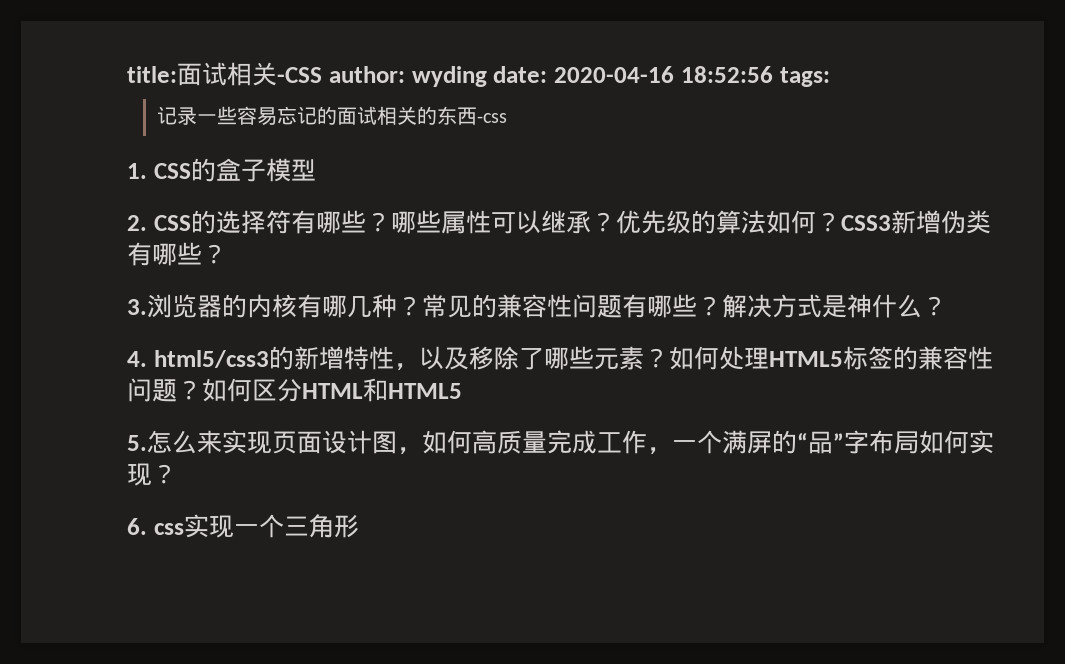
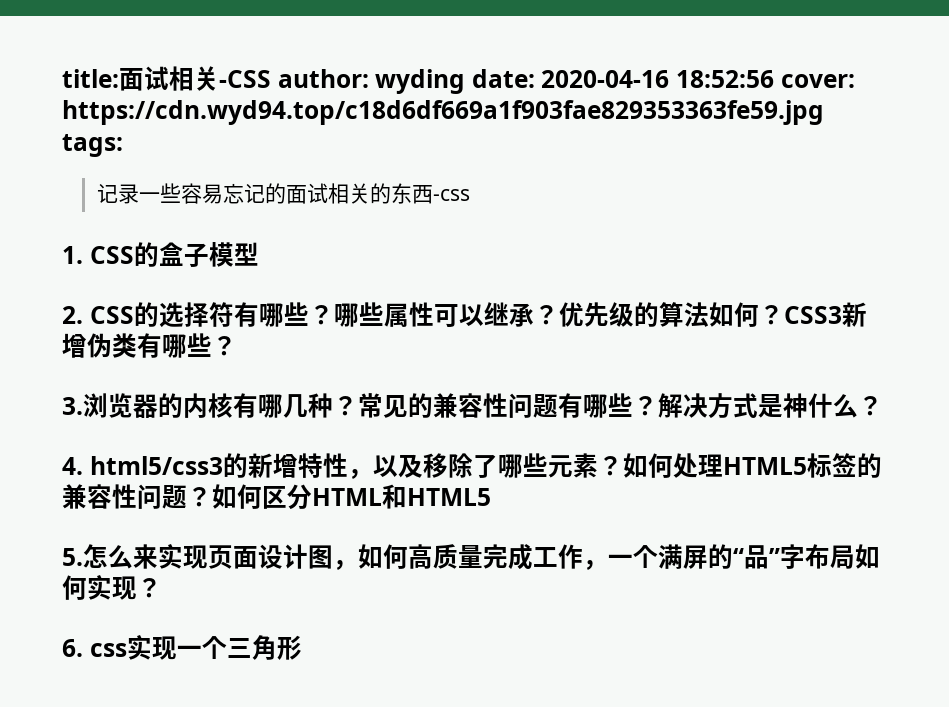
- title:面试相关-CSS author: wyding date: 2020-04-16 18:52:56 tags:
+ title:面试相关-CSS author: wyding date: 2020-04-16 18:52:56 cover: https://cdn.wyd94.top/c18d6df669a1f903fae829353363fe59.jpg tags:

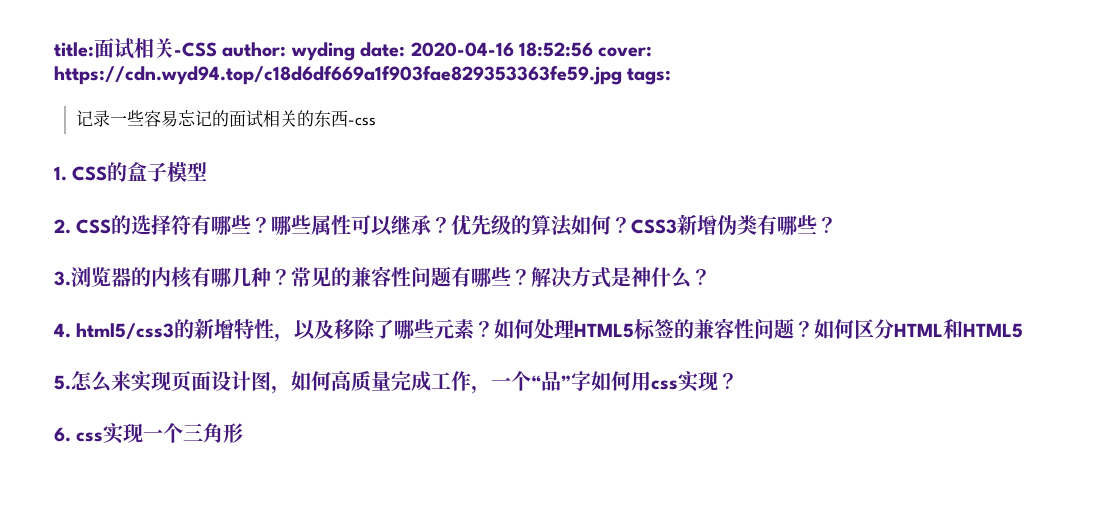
- 5.怎么来实现页面设计图，如何高质量完成工作，一个满屏的“品”字布局如何实现？
+ 5.怎么来实现页面设计图，如何高质量完成工作，一个“品”字如何用css实现？

